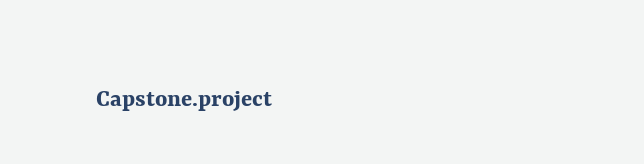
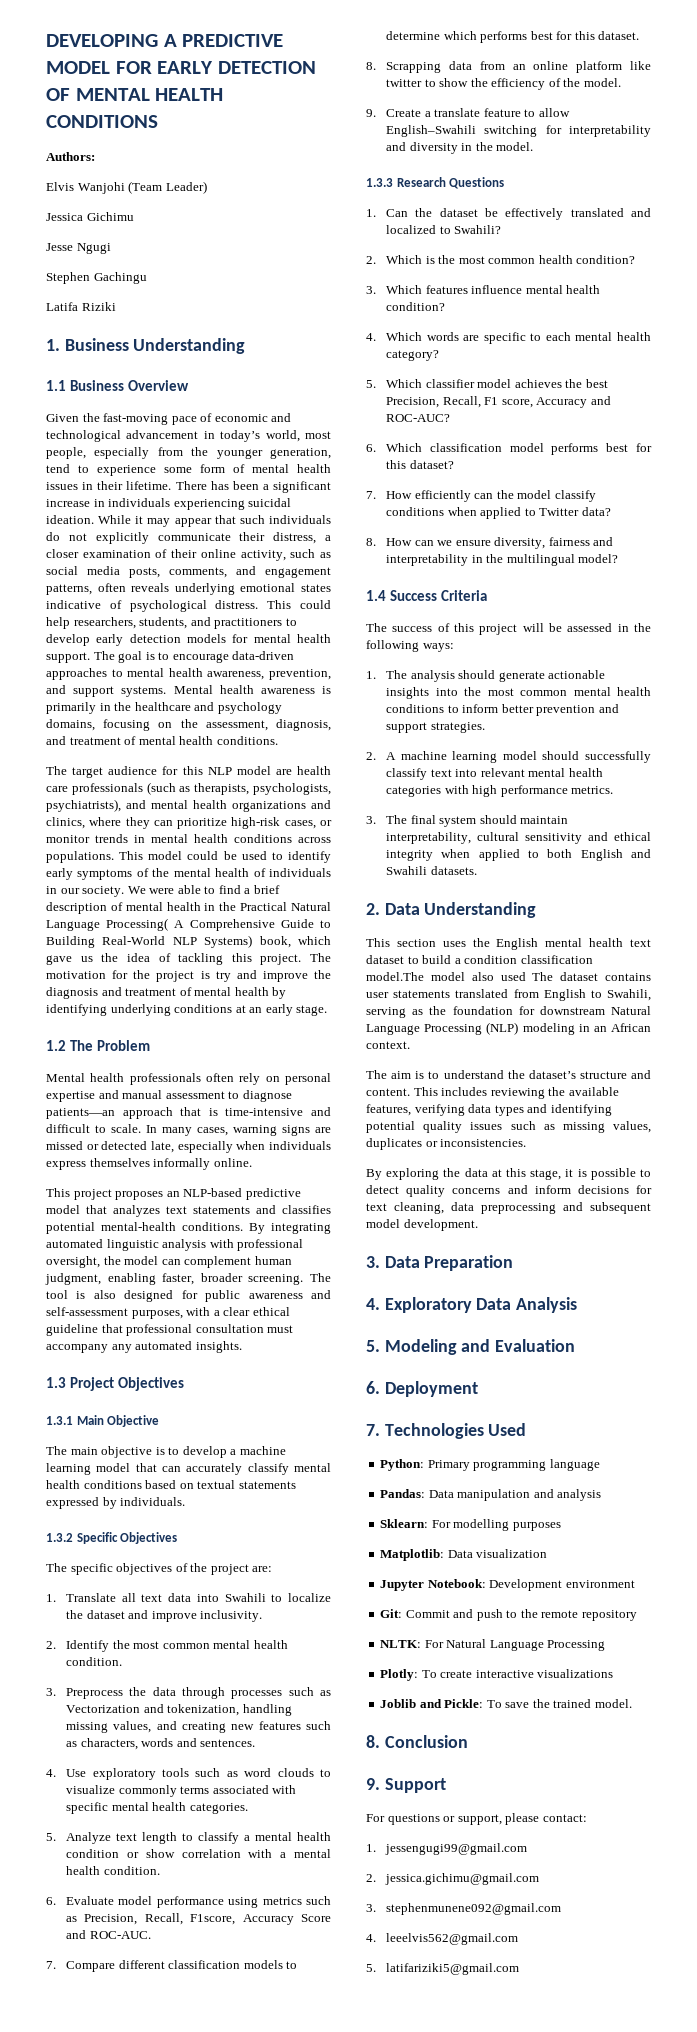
- Capstone.project
+ DEVELOPING A PREDICTIVE MODEL FOR EARLY DETECTION OF MENTAL HEALTH CONDITIONS
+ Authors:
+ Elvis Wanjohi (Team Leader)
+ Jessica Gichimu
+ Jesse Ngugi
+ Stephen Gachingu
+ Latifa Riziki
+ 1. Business Understanding
+ 1.1 Business Overview
+ Given the fast-moving pace of economic and technological advancement in today’s world, most people, especially from the younger generation, tend to experience some form of mental health issues in their lifetime. There has been a significant increase in individuals experiencing suicidal ideation. While it may appear that such individuals do not explicitly communicate their distress, a closer examination of their online activity, such as social media posts, comments, and engagement patterns, often reveals underlying emotional states indicative of psychological distress. This could help researchers, students, and practitioners to develop early detection models for mental health support. The goal is to encourage data-driven approaches to mental health awareness, prevention, and support systems. Mental health awareness is primarily in the healthcare and psychology domains, focusing on the assessment, diagnosis, and treatment of mental health conditions.
+ The target audience for this NLP model are health care professionals (such as therapists, psychologists, psychiatrists), and mental health organizations and clinics, where they can prioritize high-risk cases, or monitor trends in mental health conditions across populations. This model could be used to identify early symptoms of the mental health of individuals in our society. We were able to find a brief description of mental health in the Practical Natural Language Processing( A Comprehensive Guide to Building Real-World NLP Systems) book, which gave us the idea of tackling this project. The motivation for the project is try and improve the diagnosis and treatment of mental health by identifying underlying conditions at an early stage.
+ 1.2 The Problem
+ Mental health professionals often rely on personal expertise and manual assessment to diagnose patients—an approach that is time-intensive and difficult to scale. In many cases, warning signs are missed or detected late, especially when individuals express themselves informally online.
+ This project proposes an NLP-based predictive model that analyzes text statements and classifies potential mental-health conditions. By integrating automated linguistic analysis with professional oversight, the model can complement human judgment, enabling faster, broader screening. The tool is also designed for public awareness and self-assessment purposes, with a clear ethical guideline that professional consultation must accompany any automated insights.
+ 1.3 Project Objectives
+ 1.3.1 Main Objective
+ The main objective is to develop a machine learning model that can accurately classify mental health conditions based on textual statements expressed by individuals.
+ 1.3.2 Specific Objectives
+ The specific objectives of the project are:
+ 1. Translate all text data into Swahili to localize the dataset and improve inclusivity.
+ 2. Identify the most common mental health condition.
+ 3. Preprocess the data through processes such as Vectorization and tokenization, handling missing values, and creating new features such as characters, words and sentences.
+ 4. Use exploratory tools such as word clouds to visualize commonly terms associated with specific mental health categories.
+ 5. Analyze text length to classify a mental health condition or show correlation with a mental health condition.
+ 6. Evaluate model performance using metrics such as Precision, Recall, F1score, Accuracy Score and ROC-AUC.
+ 7. Compare different classification models to determine which performs best for this dataset.
+ 8. Scrapping data from an online platform like twitter to show the efficiency of the model.
+ 9. Create a translate feature to allow English–Swahili switching for interpretability and diversity in the model.
+ 1.3.3 Research Questions
+ 1. Can the dataset be effectively translated and localized to Swahili?
+ 2. Which is the most common health condition?
+ 3. Which features influence mental health condition?
+ 4. Which words are specific to each mental health category?
+ 5. Which classifier model achieves the best Precision, Recall, F1 score, Accuracy and ROC-AUC?
+ 6. Which classification model performs best for this dataset?
+ 7. How efficiently can the model classify conditions when applied to Twitter data?
+ 8. How can we ensure diversity, fairness and interpretability in the multilingual model?
+ 1.4 Success Criteria
+ The success of this project will be assessed in the following ways:
+ 1. The analysis should generate actionable insights into the most common mental health conditions to inform better prevention and support strategies.
+ 2. A machine learning model should successfully classify text into relevant mental health categories with high performance metrics.
+ 3. The final system should maintain interpretability, cultural sensitivity and ethical integrity when applied to both English and Swahili datasets.
+ 2. Data Understanding
+ This section uses the English mental health text dataset to build a condition classification model.The model also used The dataset contains user statements translated from English to Swahili, serving as the foundation for downstream Natural Language Processing (NLP) modeling in an African context.
+ The aim is to understand the dataset’s structure and content. This includes reviewing the available features, verifying data types and identifying potential quality issues such as missing values, duplicates or inconsistencies.
+ By exploring the data at this stage, it is possible to detect quality concerns and inform decisions for text cleaning, data preprocessing and subsequent model development.
+ 3. Data Preparation
+ 4. Exploratory Data Analysis
+ 5. Modeling and Evaluation
+ 6. Deployment
+ 7. Technologies Used
+ Python: Primary programming language
+ Pandas: Data manipulation and analysis
+ Sklearn: For modelling purposes
+ Matplotlib: Data visualization
+ Jupyter Notebook: Development environment
+ Git: Commit and push to the remote repository
+ NLTK: For Natural Language Processing
+ Plotly: To create interactive visualizations
+ Joblib and Pickle: To save the trained model.
+ 8. Conclusion
+ 9. Support
+ For questions or support, please contact:
+ 1. jessengugi99@gmail.com
+ 2. jessica.gichimu@gmail.com
+ 3. stephenmunene092@gmail.com
+ 4. leeelvis562@gmail.com
+ 5. latifariziki5@gmail.com

